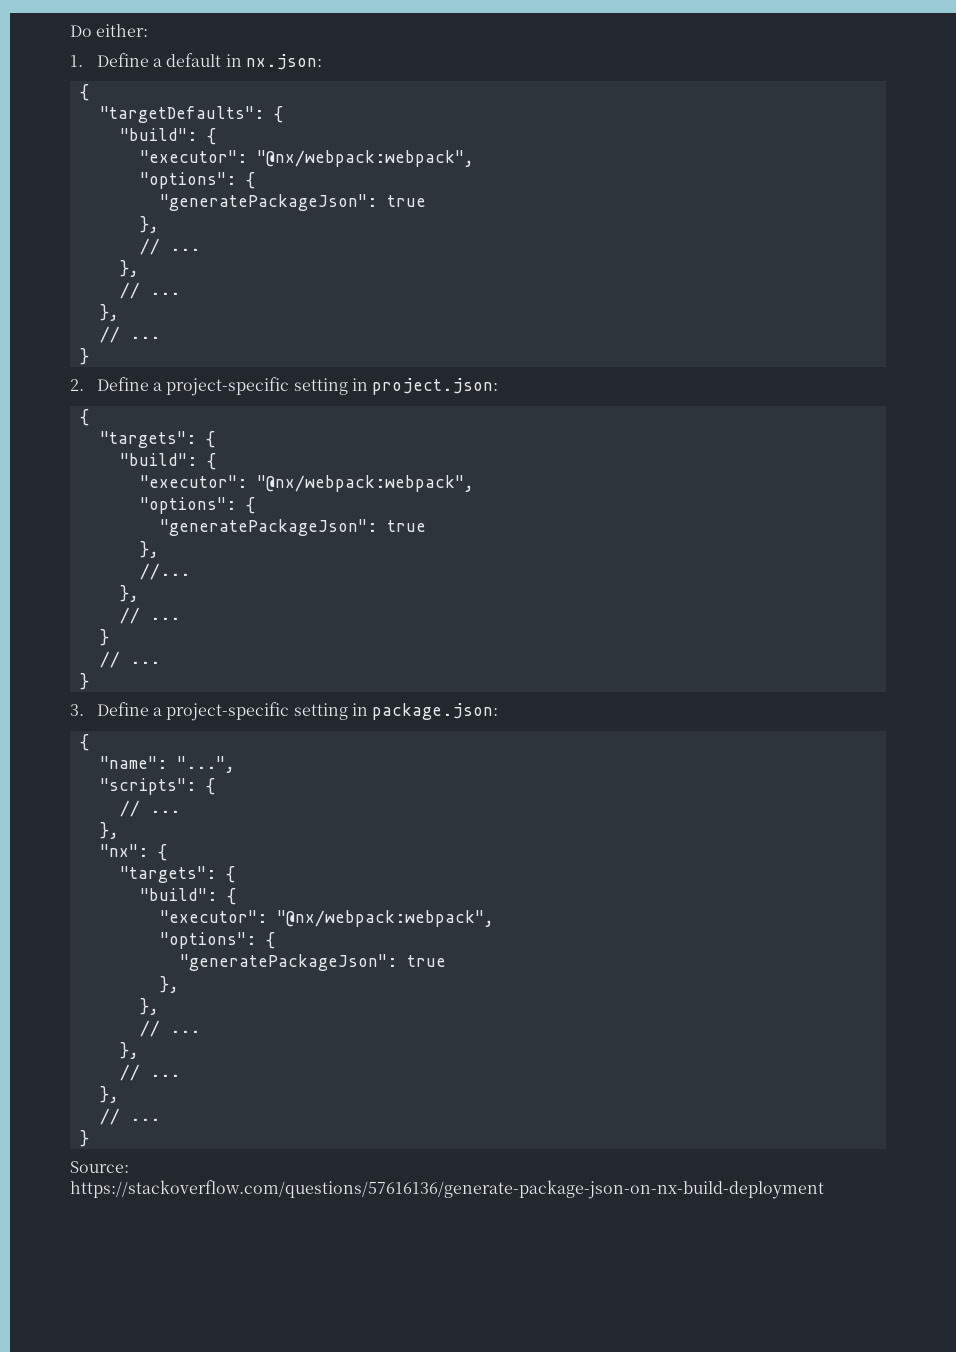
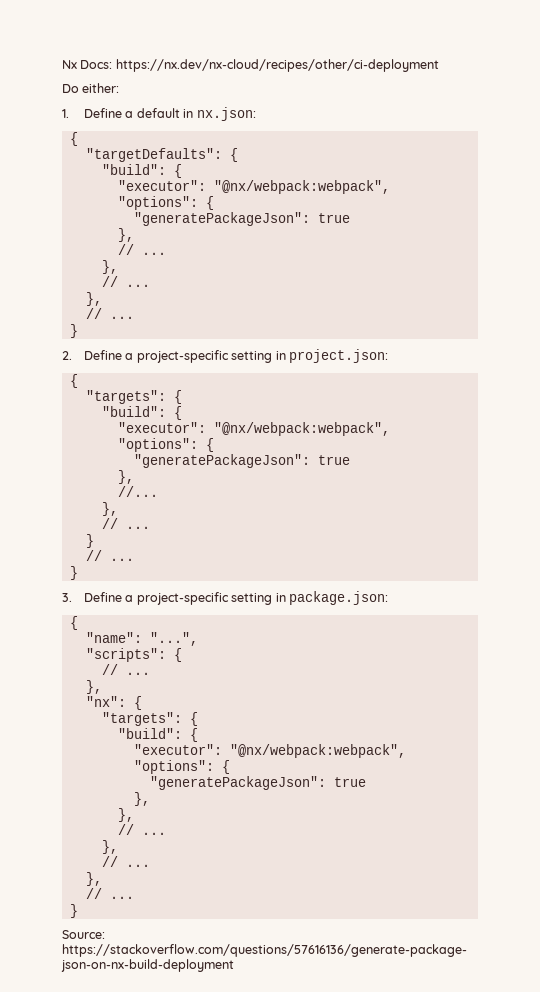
+ Nx Docs: https://nx.dev/nx-cloud/recipes/other/ci-deployment

